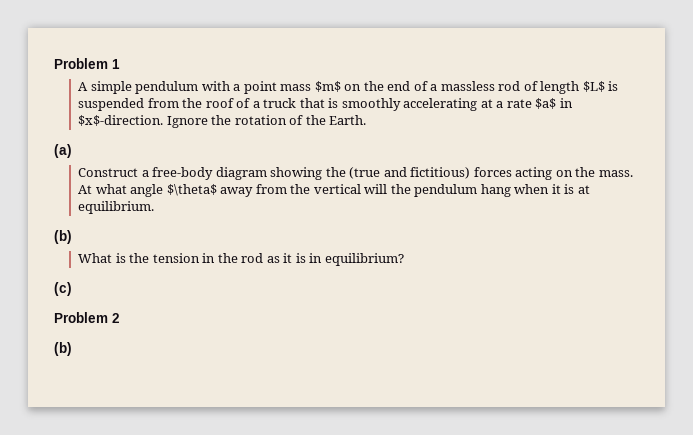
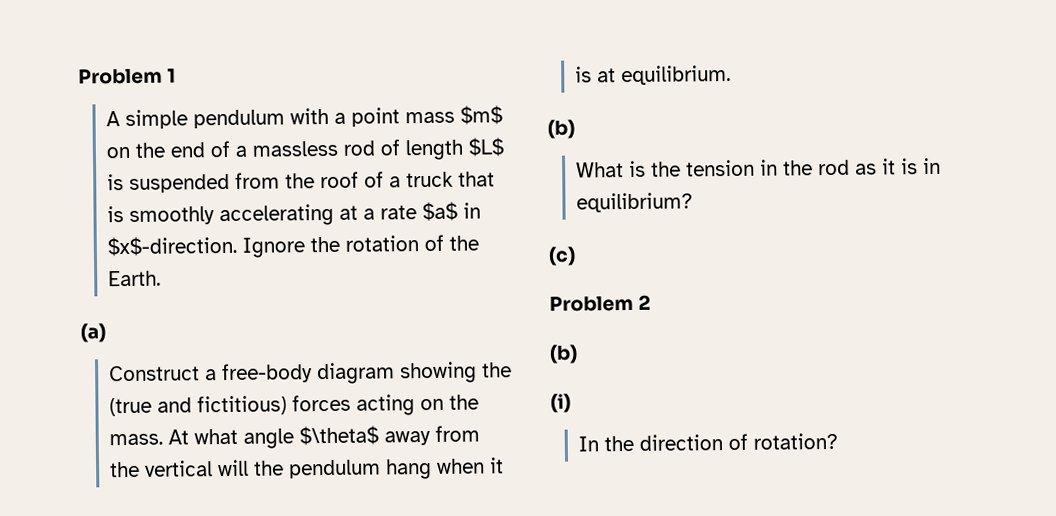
+ (i)
+ In the direction of rotation?

